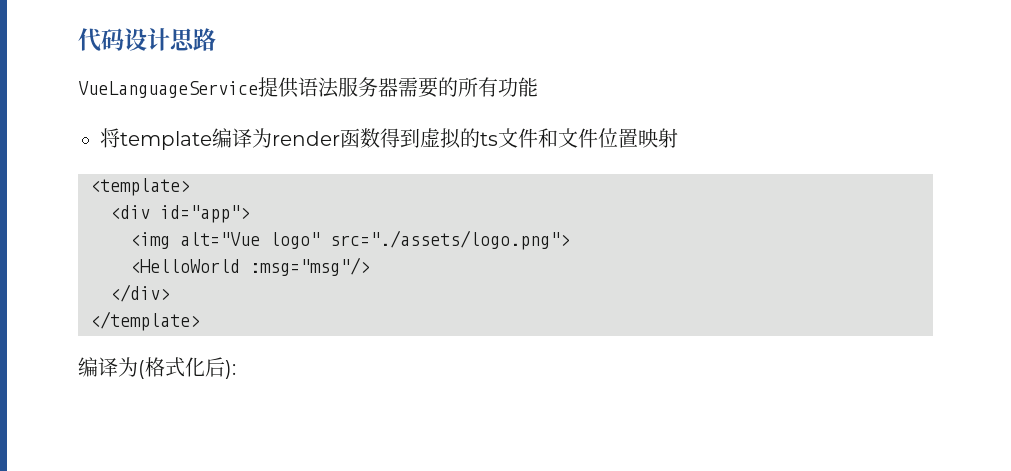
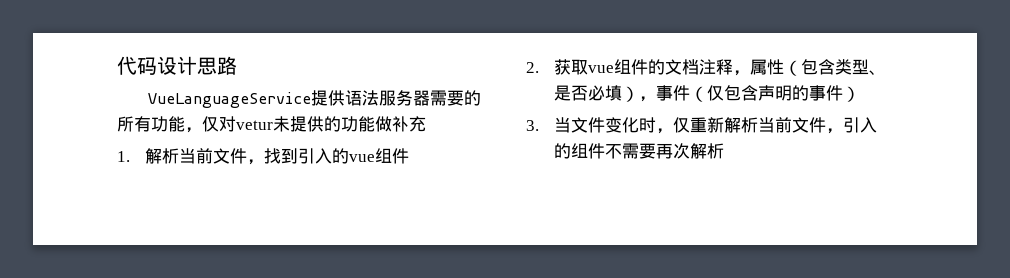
- VueLanguageService提供语法服务器需要的所有功能
- 将template编译为render函数得到虚拟的ts文件和文件位置映射
- <template>
- <div id="app">
- <img alt="Vue logo" src="./assets/logo.png">
- <HelloWorld :msg="msg"/>
- </div>
- </template>
- 编译为(格式化后):
+ VueLanguageService提供语法服务器需要的所有功能，仅对vetur未提供的功能做补充
+ 1.解析当前文件，找到引入的vue组件
+ 2.获取vue组件的文档注释，属性（包含类型、是否必填），事件（仅包含声明的事件）
+ 3.当文件变化时，仅重新解析当前文件，引入的组件不需要再次解析

